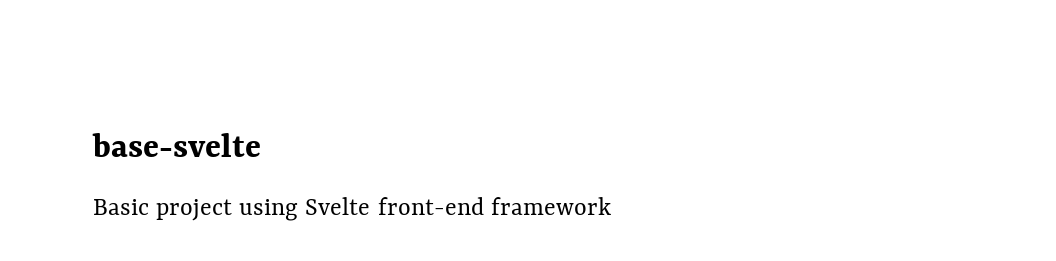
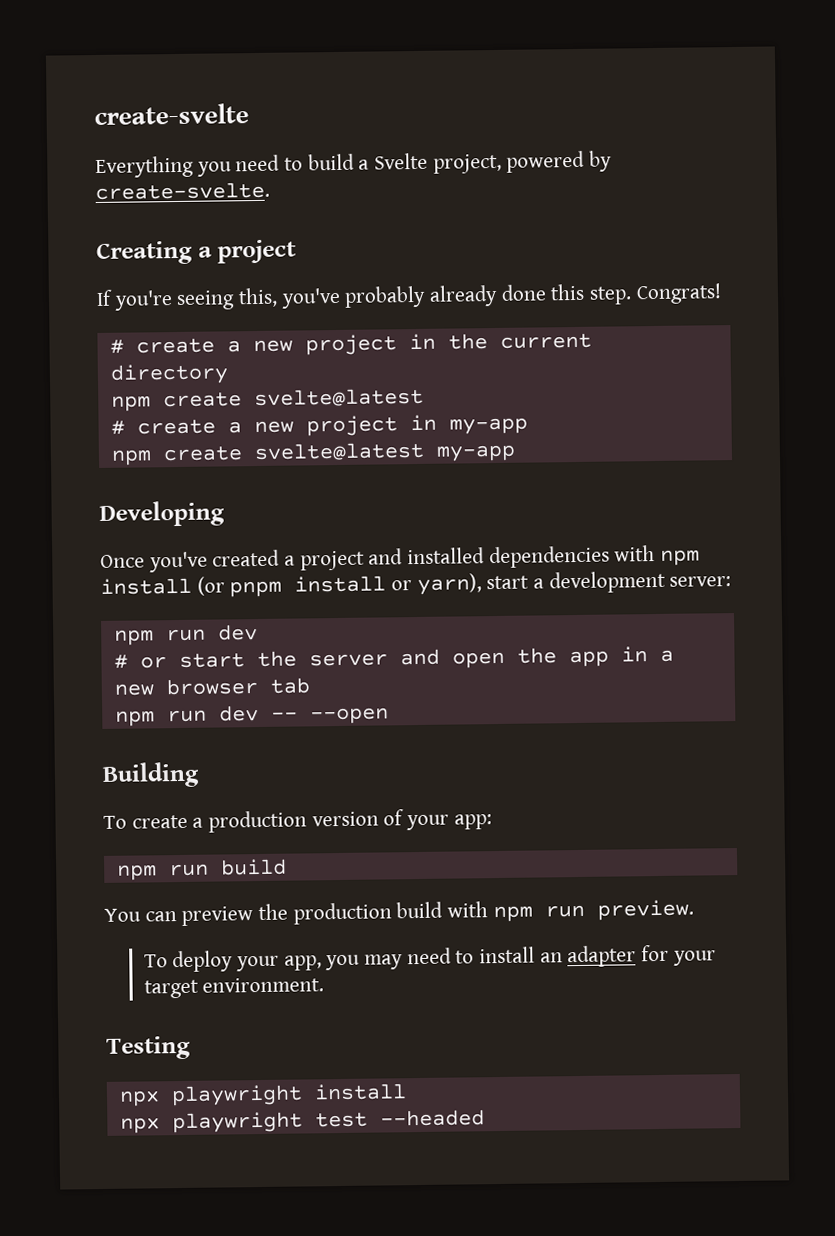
- base-svelte
- Basic project using Svelte front-end framework
+ create-svelte
+ Everything you need to build a Svelte project, powered by create-svelte.
+ Creating a project
+ If you're seeing this, you've probably already done this step. Congrats!
+ # create a new project in the current directory
+ npm create svelte@latest
+ # create a new project in my-app
+ npm create svelte@latest my-app
+ Developing
+ Once you've created a project and installed dependencies with npm install (or pnpm install or yarn), start a development server:
+ npm run dev
+ # or start the server and open the app in a new browser tab
+ npm run dev -- --open
+ Building
+ To create a production version of your app:
+ npm run build
+ You can preview the production build with npm run preview.
+ To deploy your app, you may need to install an adapter for your target environment.
+ Testing
+ npx playwright install
+ npx playwright test --headed

